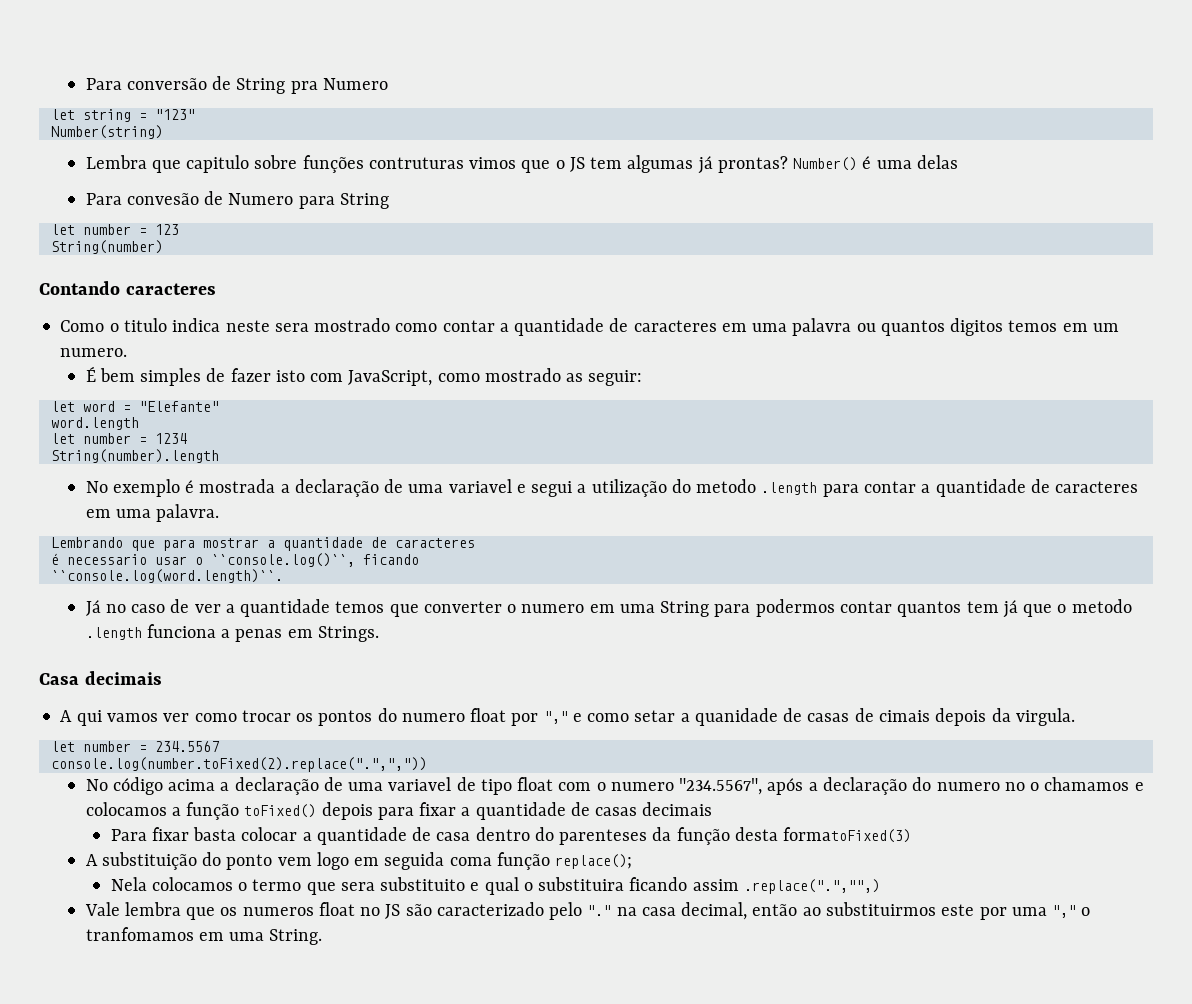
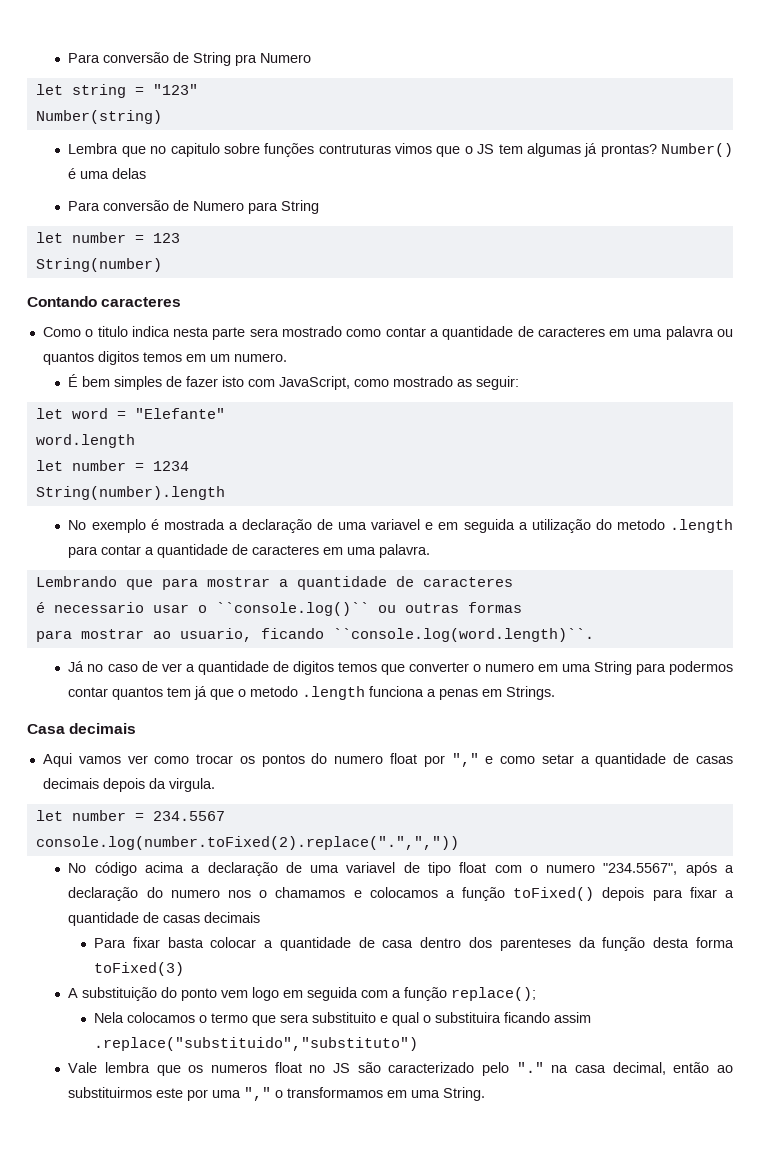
- Lembra que capitulo sobre funções contruturas vimos que o JS tem algumas já prontas?
+ Lembra que no capitulo sobre funções contruturas vimos que o JS tem algumas já prontas?
- Para convesão de Numero para String
+ Para conversão de Numero para String
- Como o titulo indica neste sera mostrado como contar a quantidade de caracteres em uma palavra ou quantos digitos temos em um numero.
+ Como o titulo indica nesta parte sera mostrado como contar a quantidade de caracteres em uma palavra ou quantos digitos temos em um numero.
- No exemplo é mostrada a declaração de uma variavel e segui a utilização do metodo .length para contar a quantidade de caracteres em uma palavra.
+ No exemplo é mostrada a declaração de uma variavel e em seguida a utilização do metodo .length para contar a quantidade de caracteres em uma palavra.
- é necessario usar o ``console.log()``, ficando
- ``console.log(word.length)``.
+ é necessario usar o ``console.log()`` ou outras formas
+ para mostrar ao usuario, ficando ``console.log(word.length)``.
- Já no caso de ver a quantidade temos que converter o numero em uma String para podermos contar quantos tem já que o metodo .length funciona a penas em Strings.
+ Já no caso de ver a quantidade de digitos temos que converter o numero em uma String para podermos contar quantos tem já que o metodo .length funciona a penas em Strings.
- A qui vamos ver como trocar os pontos do numero float por "," e como setar a quanidade de casas de cimais depois da virgula.
+ Aqui vamos ver como trocar os pontos do numero float por "," e como setar a quantidade de casas decimais depois da virgula.
- No código acima a declaração de uma variavel de tipo float com o numero "234.5567", após a declaração do numero no o chamamos e colocamos a função toFixed() depois para fixar a quantidade de casas decimais
+ No código acima a declaração de uma variavel de tipo float com o numero "234.5567", após a declaração do numero nos o chamamos e colocamos a função toFixed() depois para fixar a quantidade de casas decimais
- Para fixar basta colocar a quantidade de casa dentro do parenteses da função desta formatoFixed(3)
+ Para fixar basta colocar a quantidade de casa dentro dos parenteses da função desta forma toFixed(3)
- A substituição do ponto vem logo em seguida coma função replace();
+ A substituição do ponto vem logo em seguida com a função replace();
- Nela colocamos o termo que sera substituito e qual o substituira ficando assim .replace(".","",)
+ Nela colocamos o termo que sera substituito e qual o substituira ficando assim .replace("substituido","substituto")
- Vale lembra que os numeros float no JS são caracterizado pelo "." na casa decimal, então ao substituirmos este por uma "," o tranfomamos em uma String.
+ Vale lembra que os numeros float no JS são caracterizado pelo "." na casa decimal, então ao substituirmos este por uma "," o transformamos em uma String.

